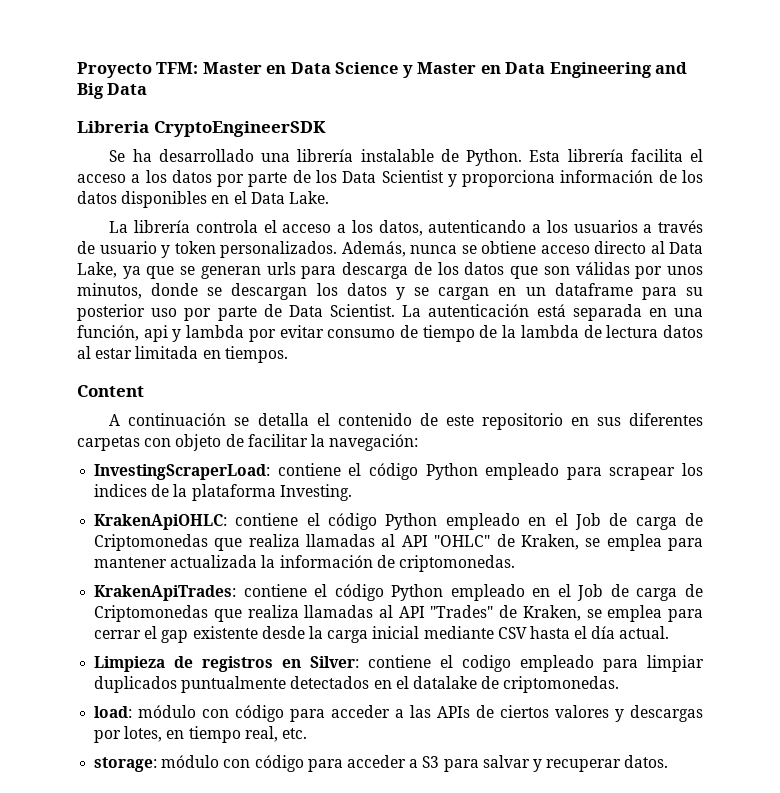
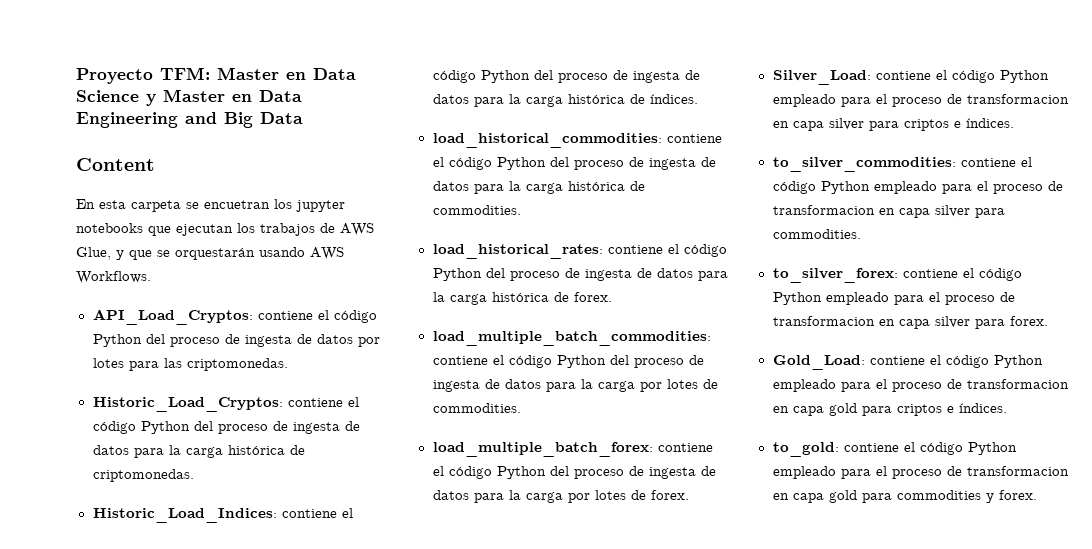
- Libreria CryptoEngineerSDK
- Se ha desarrollado una librería instalable de Python. Esta librería facilita el acceso a los datos por parte de los Data Scientist y proporciona información de los datos disponibles en el Data Lake.
- La librería controla el acceso a los datos, autenticando a los usuarios a través de usuario y token personalizados. Además, nunca se obtiene acceso directo al Data Lake, ya que se generan urls para descarga de los datos que son válidas por unos minutos, donde se descargan los datos y se cargan en un dataframe para su posterior uso por parte de Data Scientist. La autenticación está separada en una función, api y lambda por evitar consumo de tiempo de la lambda de lectura datos al estar limitada en tiempos.
  Content
- A continuación se detalla el contenido de este repositorio en sus diferentes carpetas con objeto de facilitar la navegación:
- InvestingScraperLoad: contiene el código Python empleado para scrapear los indices de la plataforma Investing.
- KrakenApiOHLC: contiene el código Python empleado en el Job de carga de Criptomonedas que realiza llamadas al API "OHLC" de Kraken, se emplea para mantener actualizada la información de criptomonedas.
- KrakenApiTrades: contiene el código Python empleado en el Job de carga de Criptomonedas que realiza llamadas al API "Trades" de Kraken, se emplea para cerrar el gap existente desde la carga inicial mediante CSV hasta el día actual.
- Limpieza de registros en Silver: contiene el codigo empleado para limpiar duplicados puntualmente detectados en el datalake de criptomonedas.
- load: módulo con código para acceder a las APIs de ciertos valores y descargas por lotes, en tiempo real, etc.
- storage: módulo con código para acceder a S3 para salvar y recuperar datos.
+ En esta carpeta se encuetran los jupyter notebooks que ejecutan los trabajos de AWS Glue, y que se orquestarán usando AWS Workflows.
+ API_Load_Cryptos: contiene el código Python del proceso de ingesta de datos por lotes para las criptomonedas.
+ Historic_Load_Cryptos: contiene el código Python del proceso de ingesta de datos para la carga histórica de criptomonedas.
+ Historic_Load_Indices: contiene el código Python del proceso de ingesta de datos para la carga histórica de índices.
+ load_historical_commodities: contiene el código Python del proceso de ingesta de datos para la carga histórica de commodities.
+ load_historical_rates: contiene el código Python del proceso de ingesta de datos para la carga histórica de forex.
+ load_multiple_batch_commodities: contiene el código Python del proceso de ingesta de datos para la carga por lotes de commodities.
+ load_multiple_batch_forex: contiene el código Python del proceso de ingesta de datos para la carga por lotes de forex.
+ Silver_Load: contiene el código Python empleado para el proceso de transformacion en capa silver para criptos e índices.
+ to_silver_commodities: contiene el código Python empleado para el proceso de transformacion en capa silver para commodities.
+ to_silver_forex: contiene el código Python empleado para el proceso de transformacion en capa silver para forex.
+ Gold_Load: contiene el código Python empleado para el proceso de transformacion en capa gold para criptos e índices.
+ to_gold: contiene el código Python empleado para el proceso de transformacion en capa gold para commodities y forex.

